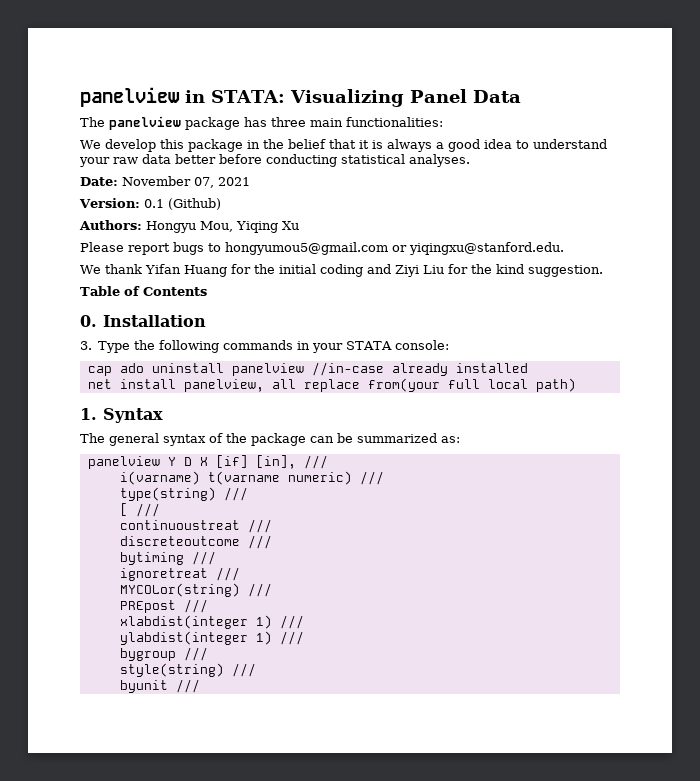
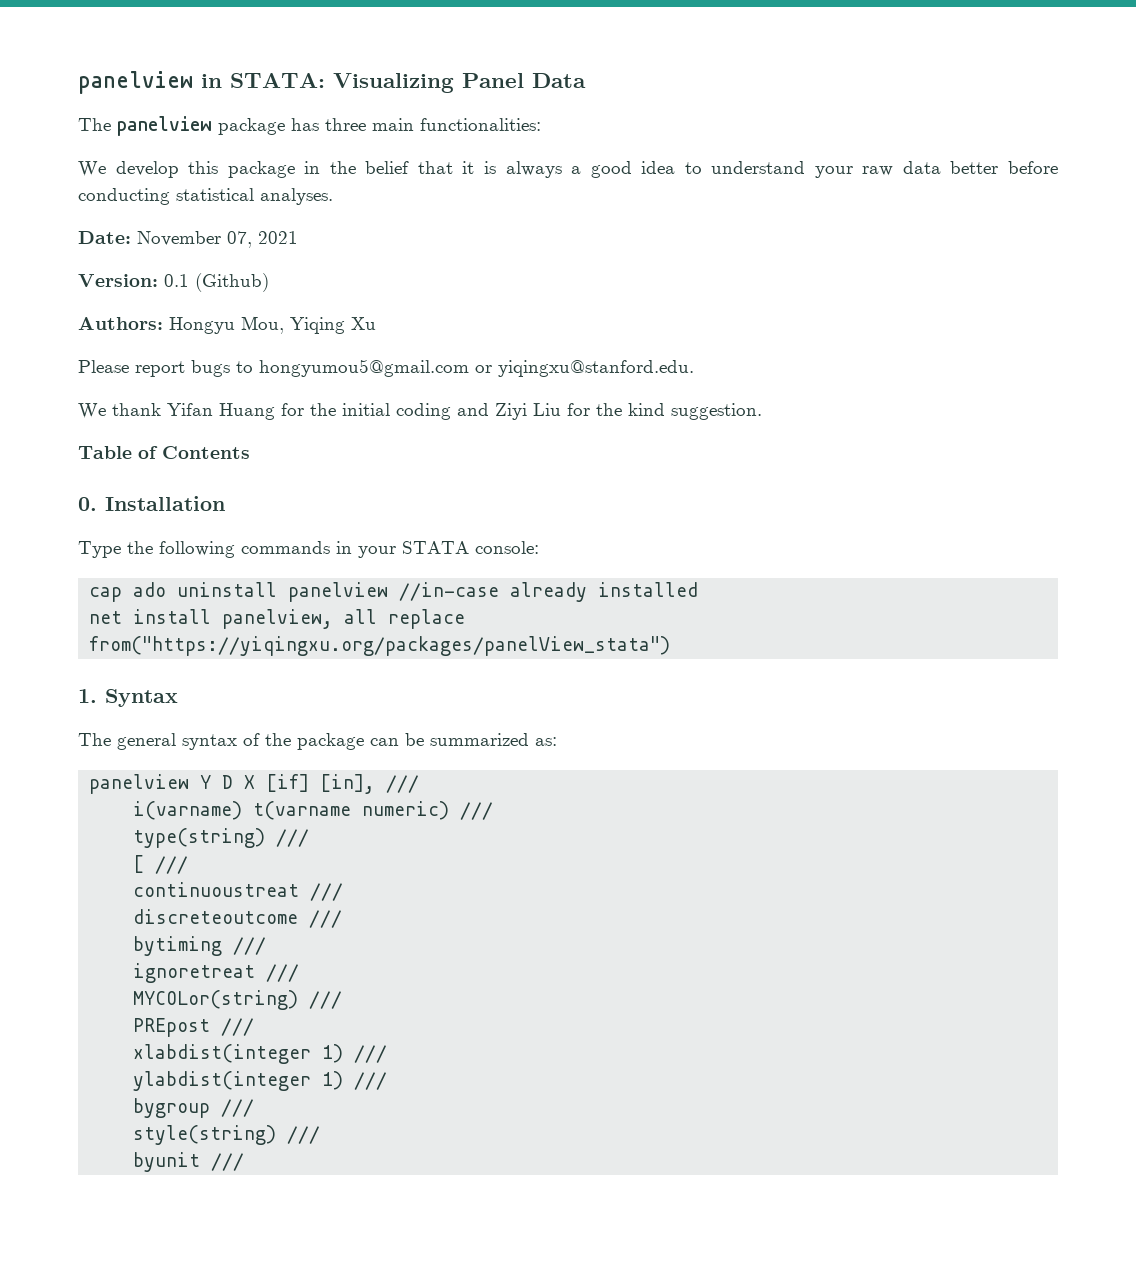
- 3. Type the following commands in your STATA console:
+ Type the following commands in your STATA console:
- net install panelview, all replace from(your full local path)
+ net install panelview, all replace from("https://yiqingxu.org/packages/panelView_stata")

